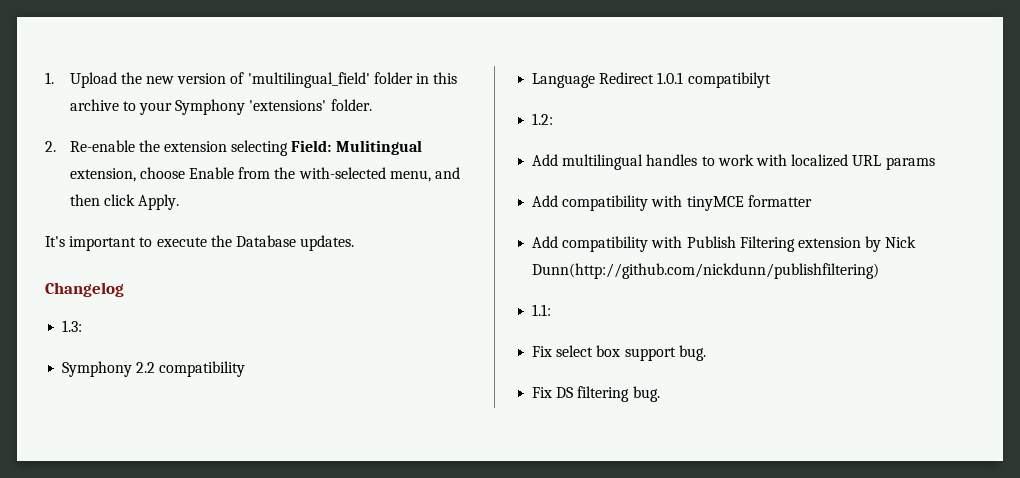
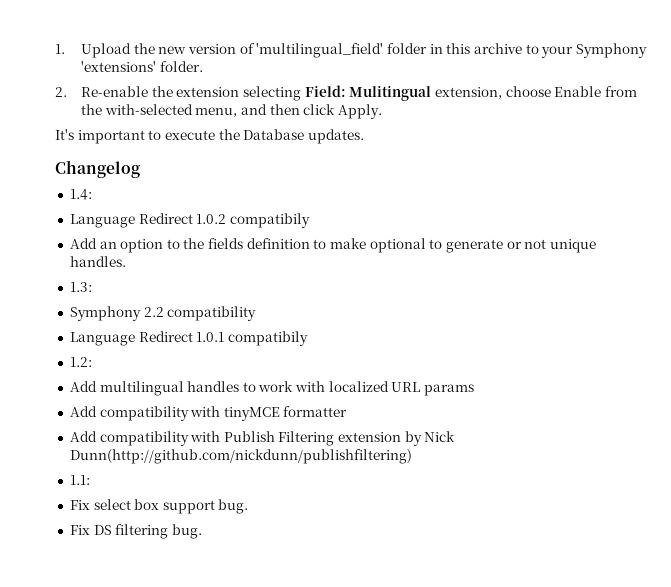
+ 1.4:
+ Language Redirect 1.0.2 compatibily
+ Add an option to the fields definition to make optional to generate or not unique handles.
- Language Redirect 1.0.1 compatibilyt
+ Language Redirect 1.0.1 compatibily

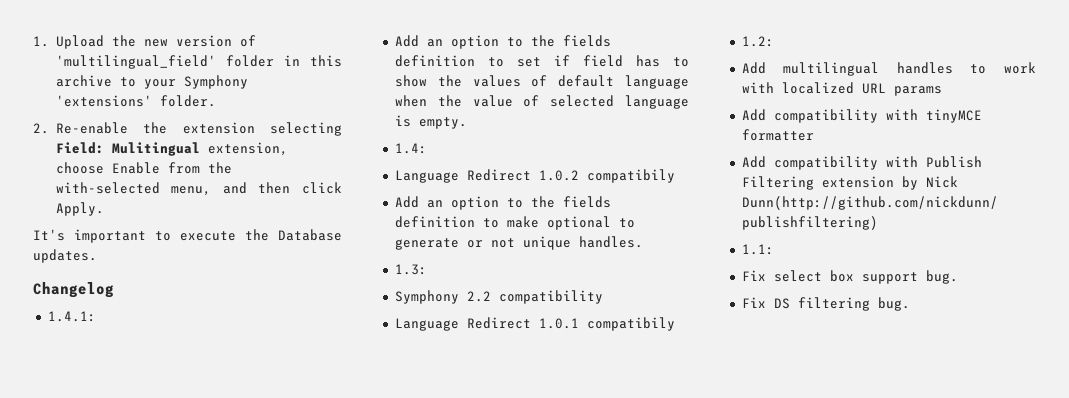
+ 1.4.1:
+ Add an option to the fields definition to set if field has to show the values of default language when the value of selected language is empty.

